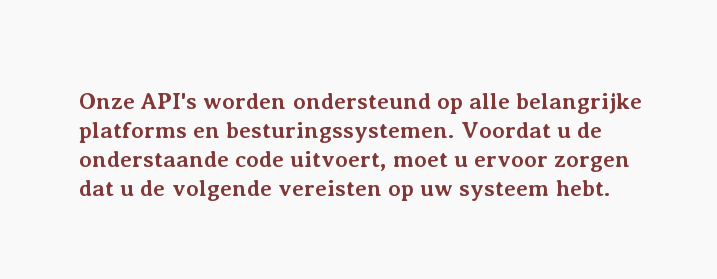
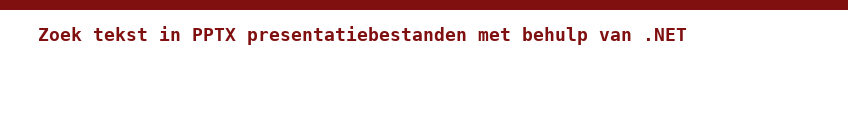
- Onze API's worden ondersteund op alle belangrijke platforms en besturingssystemen. Voordat u de onderstaande code uitvoert, moet u ervoor zorgen dat u de volgende vereisten op uw systeem hebt.
+ Zoek tekst in PPTX presentatiebestanden met behulp van .NET

